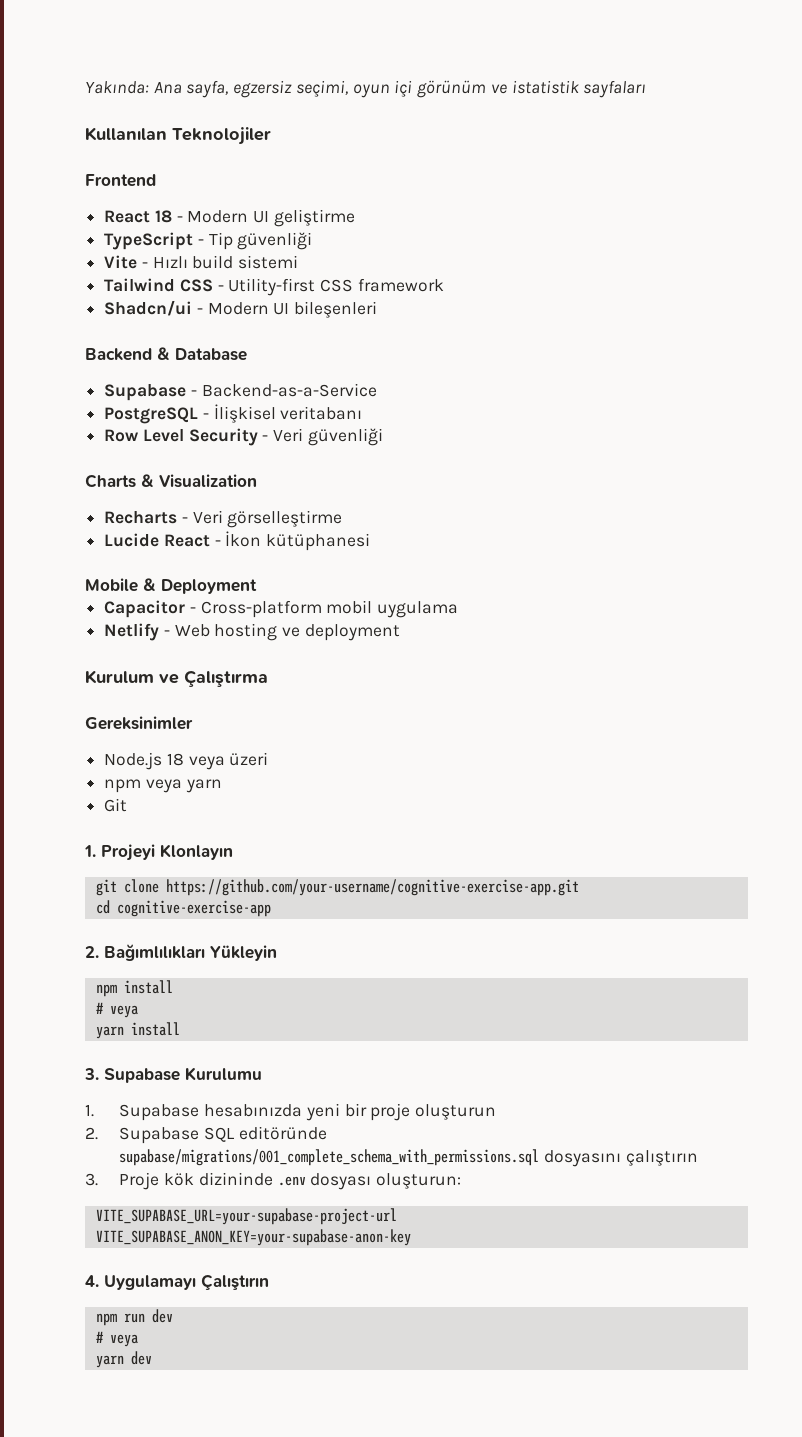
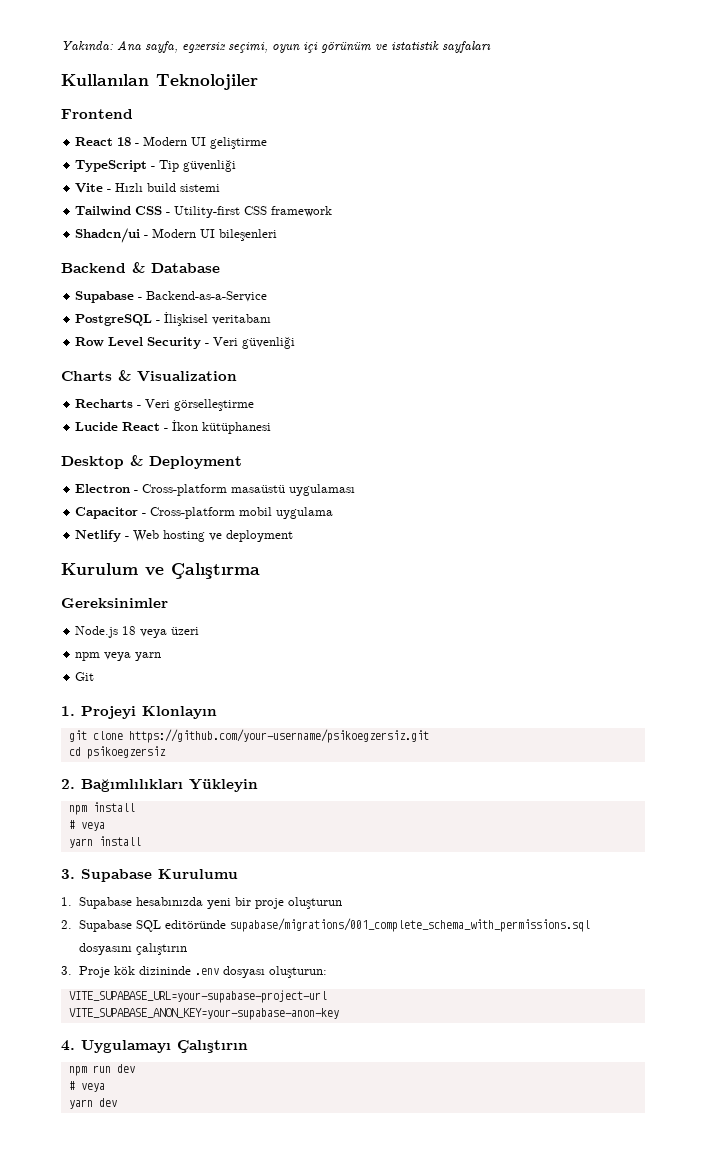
- Mobile & Deployment
+ Desktop & Deployment
+ Electron - Cross-platform masaüstü uygulaması
- git clone https://github.com/your-username/cognitive-exercise-app.git
+ git clone https://github.com/your-username/psikoegzersiz.git
- cd cognitive-exercise-app
+ cd psikoegzersiz

